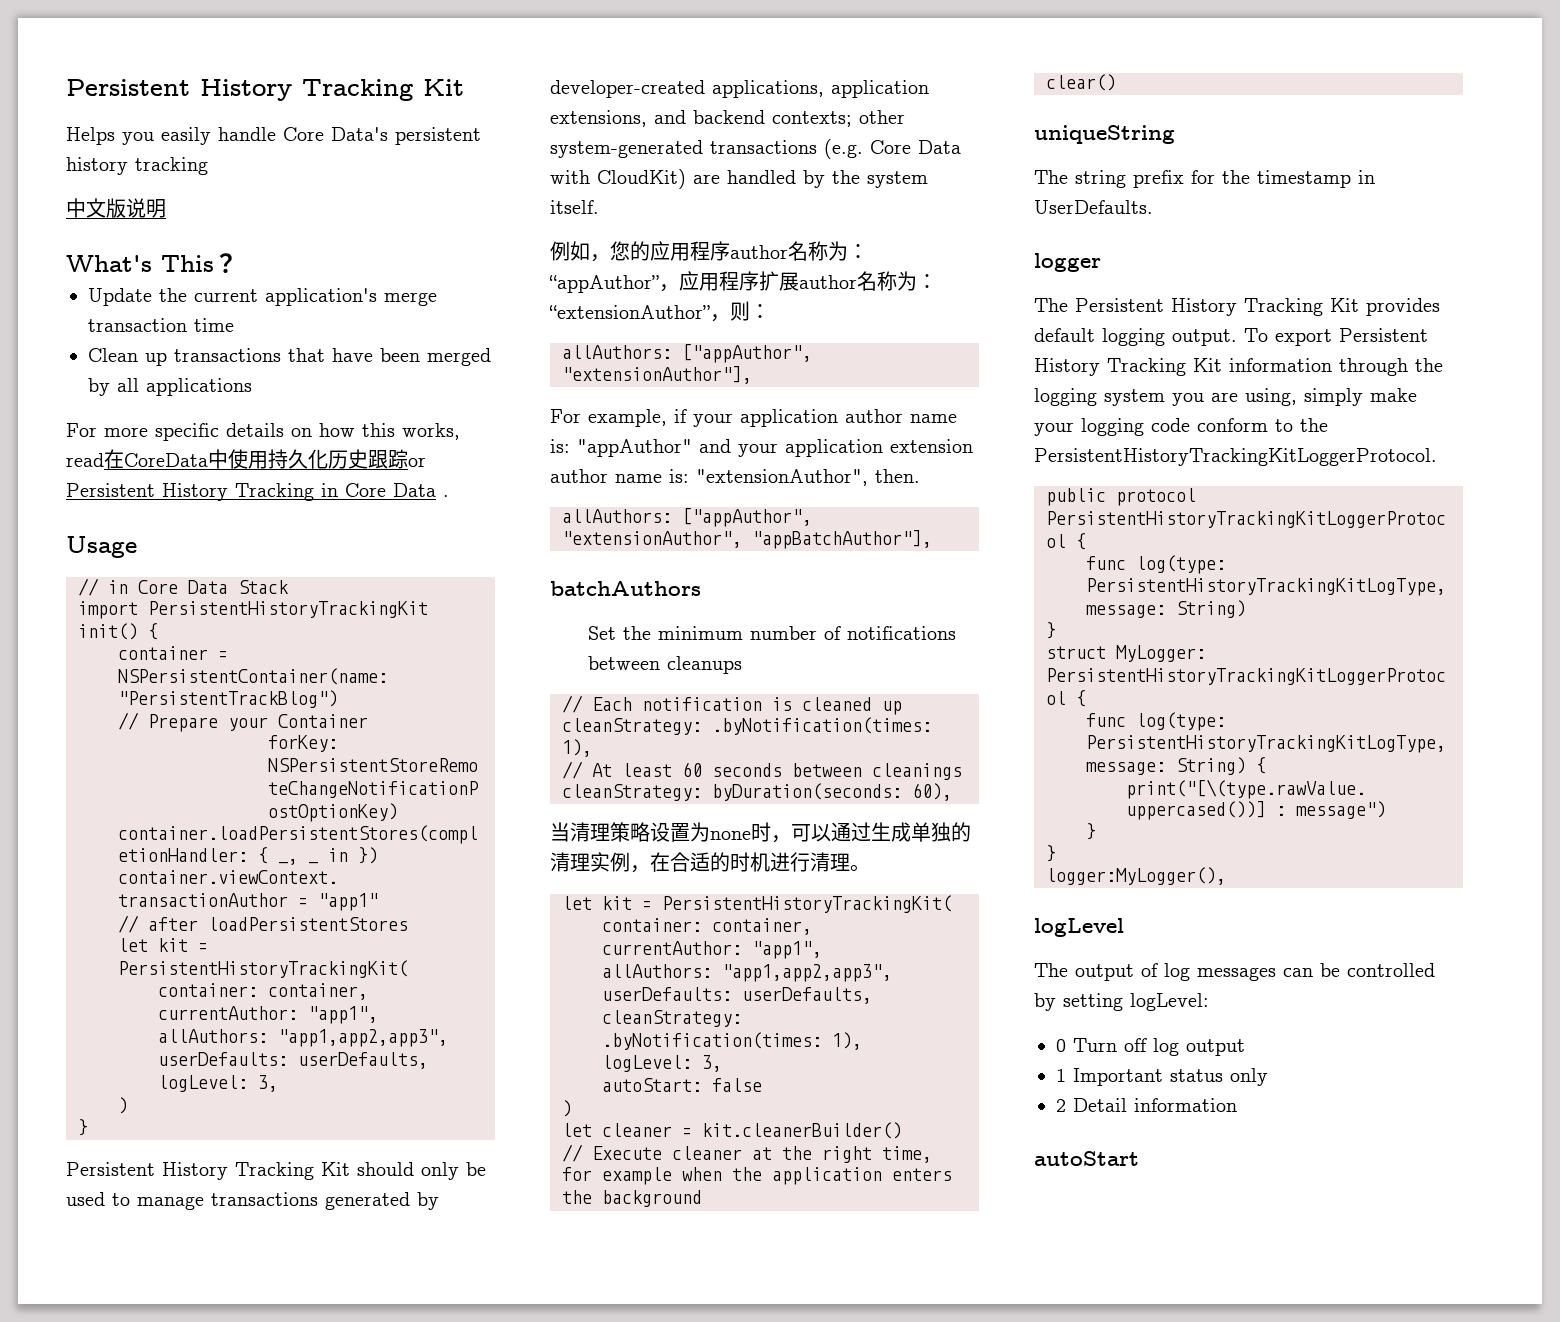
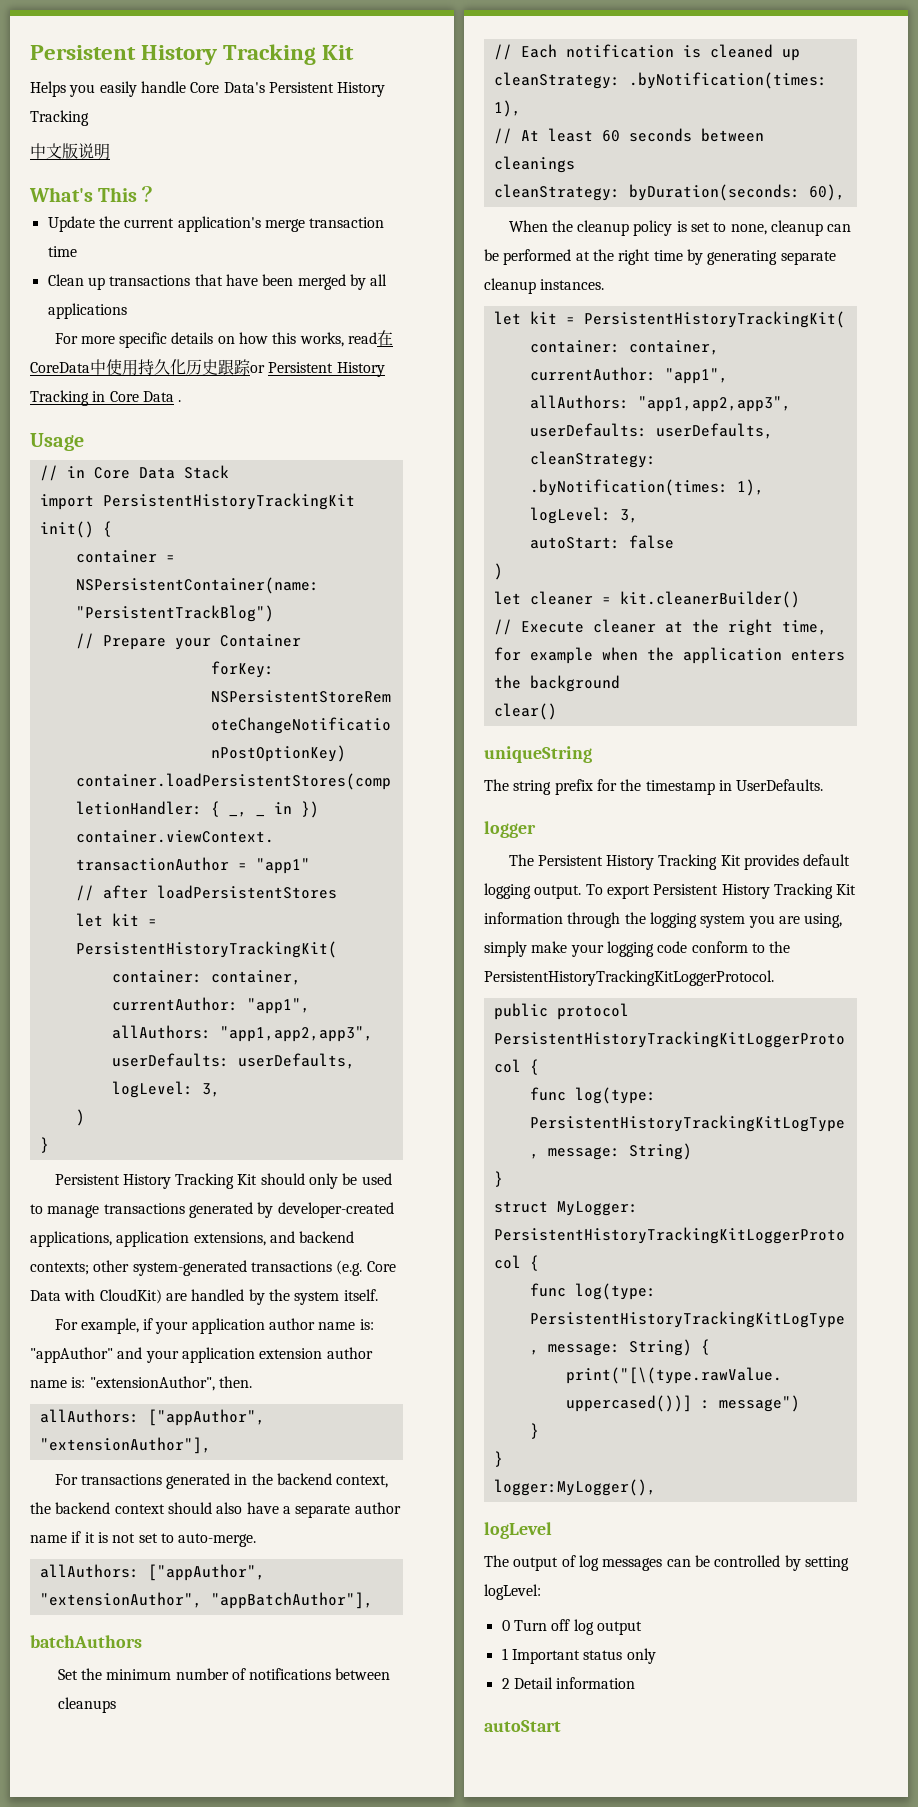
- Helps you easily handle Core Data's persistent history tracking
+ Helps you easily handle Core Data's Persistent History Tracking
- 例如，您的应用程序author名称为：“appAuthor”，应用程序扩展author名称为：“extensionAuthor”，则：
- allAuthors: ["appAuthor", "extensionAuthor"],
+ allAuthors: ["appAuthor", "extensionAuthor"],
+ For transactions generated in the backend context, the backend context should also have a separate author name if it is not set to auto-merge.
- 当清理策略设置为none时，可以通过生成单独的清理实例，在合适的时机进行清理。
+ When the cleanup policy is set to none, cleanup can be performed at the right time by generating separate cleanup instances.

